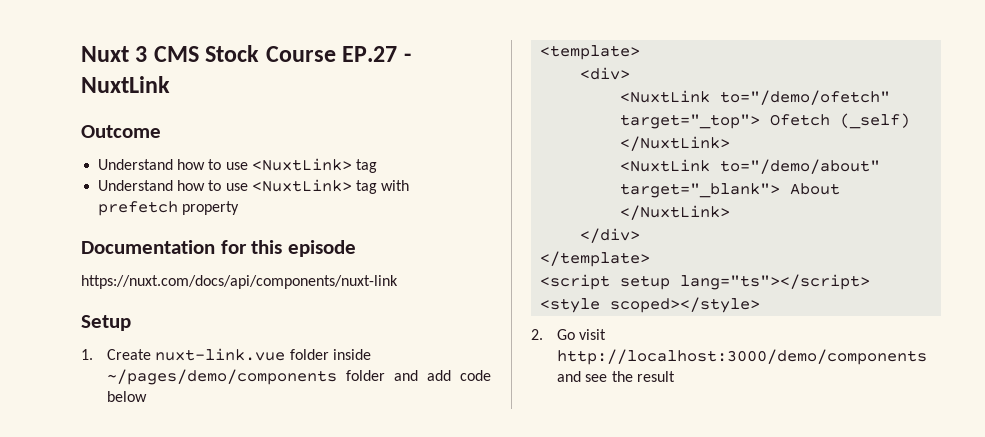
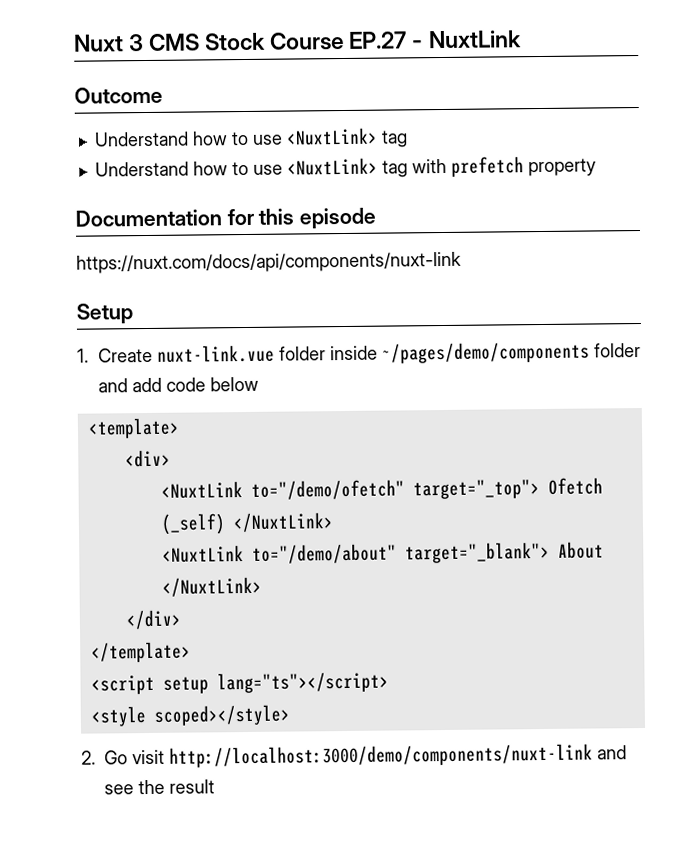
- 2. Go visit http://localhost:3000/demo/components and see the result
+ 2. Go visit http://localhost:3000/demo/components/nuxt-link and see the result

